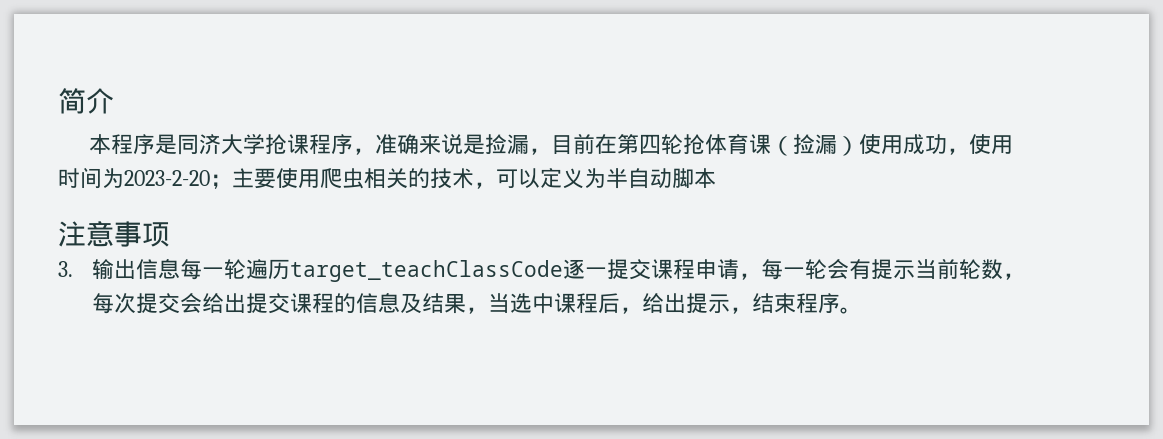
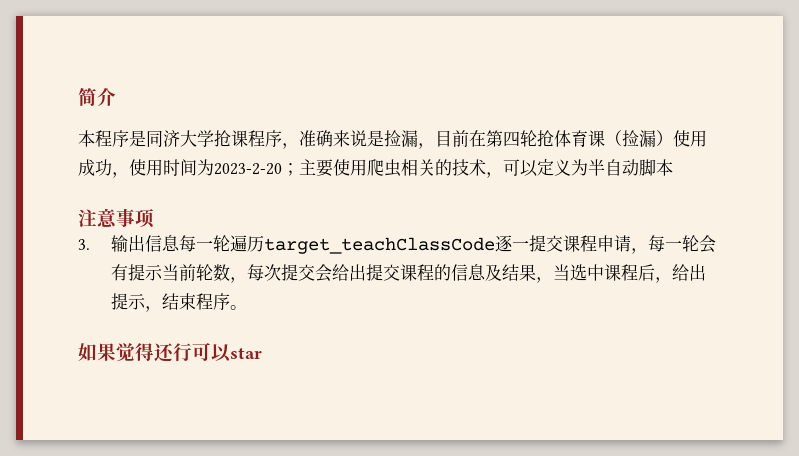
+ 如果觉得还行可以star

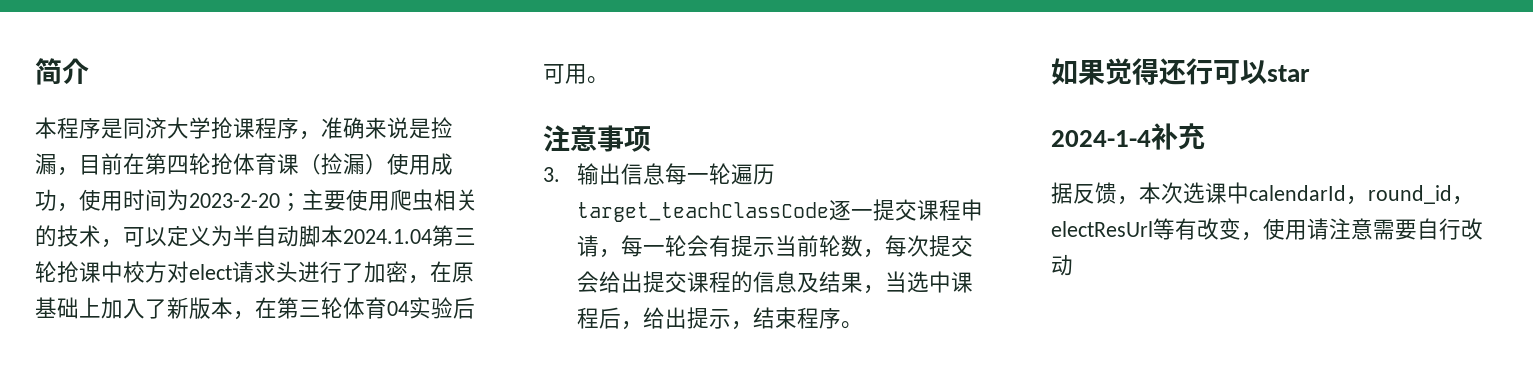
- 本程序是同济大学抢课程序，准确来说是捡漏，目前在第四轮抢体育课（捡漏）使用成功，使用时间为2023-2-20；主要使用爬虫相关的技术，可以定义为半自动脚本
+ 本程序是同济大学抢课程序，准确来说是捡漏，目前在第四轮抢体育课（捡漏）使用成功，使用时间为2023-2-20；主要使用爬虫相关的技术，可以定义为半自动脚本2024.1.04第三轮抢课中校方对elect请求头进行了加密，在原基础上加入了新版本，在第三轮体育04实验后可用。
+ 2024-1-4补充
+ 据反馈，本次选课中calendarId，round_id，electResUrl等有改变，使用请注意需要自行改动

